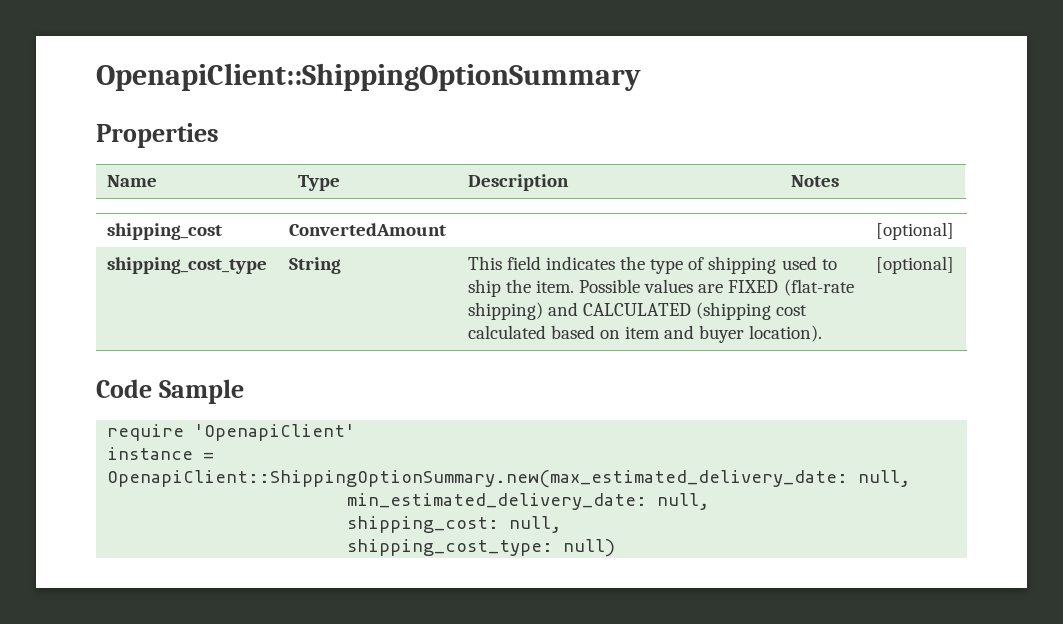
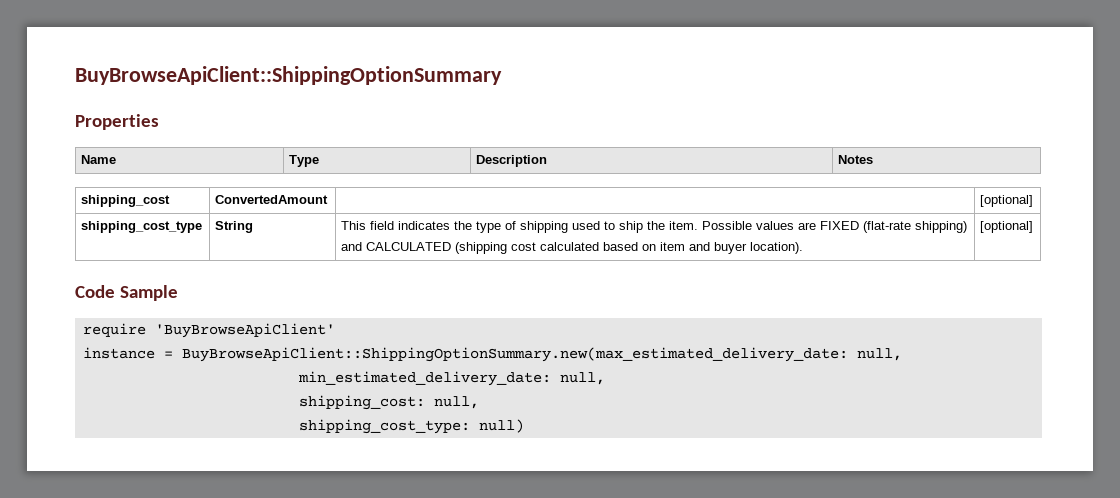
- OpenapiClient::ShippingOptionSummary
+ BuyBrowseApiClient::ShippingOptionSummary
- require 'OpenapiClient'
+ require 'BuyBrowseApiClient'
- instance = OpenapiClient::ShippingOptionSummary.new(max_estimated_delivery_date: null,
+ instance = BuyBrowseApiClient::ShippingOptionSummary.new(max_estimated_delivery_date: null,

